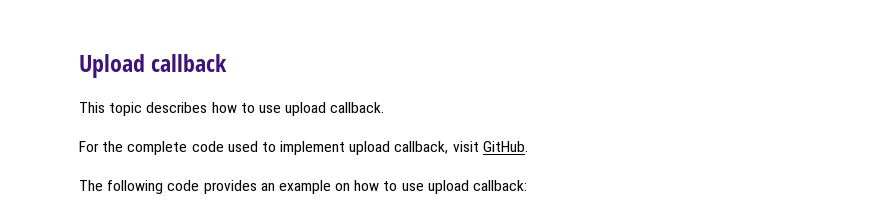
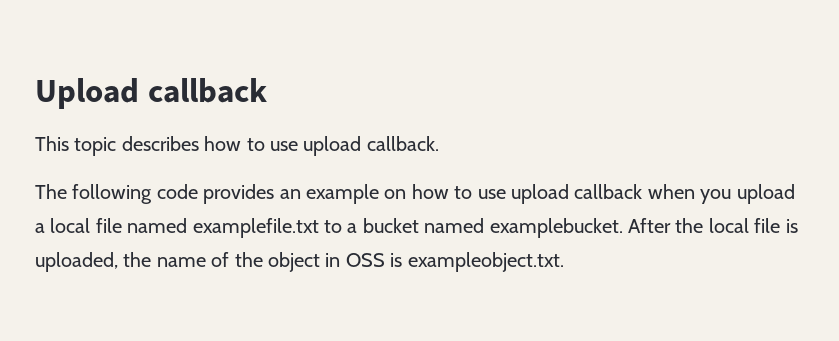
- For the complete code used to implement upload callback, visit GitHub.
- The following code provides an example on how to use upload callback:
+ The following code provides an example on how to use upload callback when you upload a local file named examplefile.txt to a bucket named examplebucket. After the local file is uploaded, the name of the object in OSS is exampleobject.txt.

